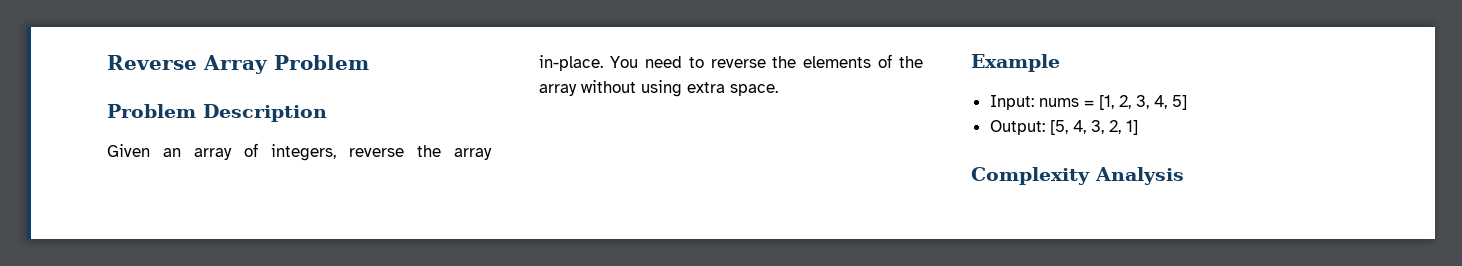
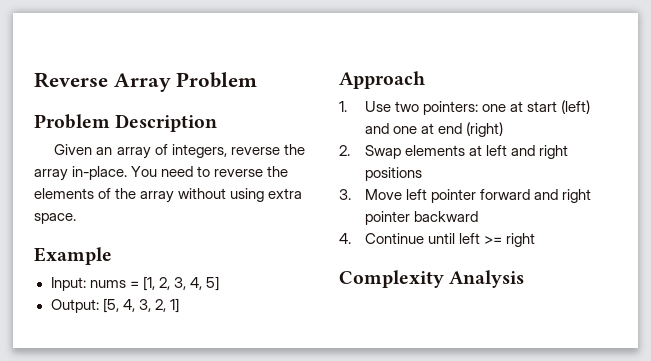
+ Approach
+ 1. Use two pointers: one at start (left) and one at end (right)
+ 2. Swap elements at left and right positions
+ 3. Move left pointer forward and right pointer backward
+ 4. Continue until left >= right

